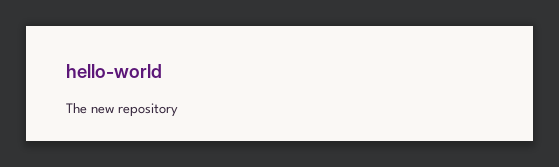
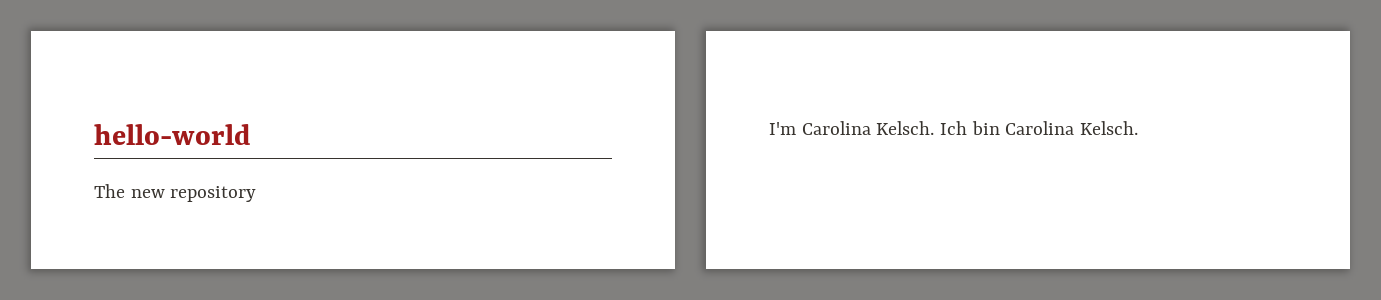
+ I'm Carolina Kelsch. Ich bin Carolina Kelsch.

